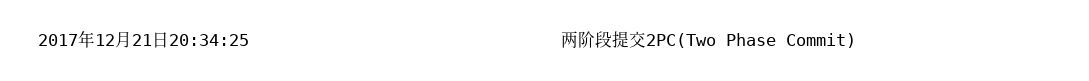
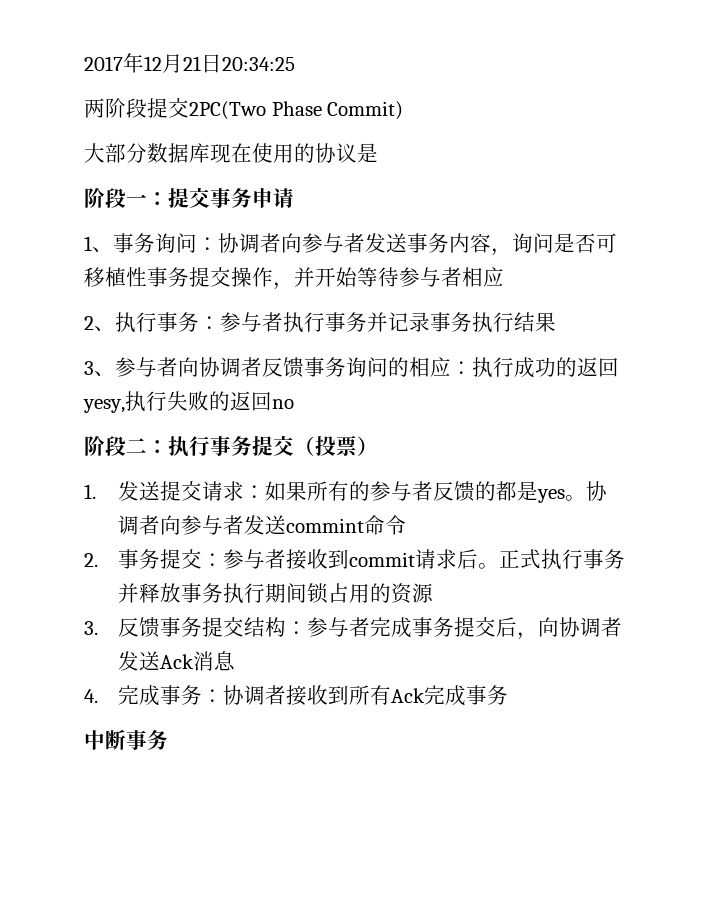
+ 大部分数据库现在使用的协议是
+ 阶段一：提交事务申请
+ 1、事务询问：协调者向参与者发送事务内容，询问是否可移植性事务提交操作，并开始等待参与者相应
+ 2、执行事务：参与者执行事务并记录事务执行结果
+ 3、参与者向协调者反馈事务询问的相应：执行成功的返回yesy,执行失败的返回no
+ 阶段二：执行事务提交（投票）
+ 1.发送提交请求：如果所有的参与者反馈的都是yes。协调者向参与者发送commint命令
+ 2.事务提交：参与者接收到commit请求后。正式执行事务并释放事务执行期间锁占用的资源
+ 3.反馈事务提交结构：参与者完成事务提交后，向协调者发送Ack消息
+ 4.完成事务：协调者接收到所有Ack完成事务
+ 中断事务

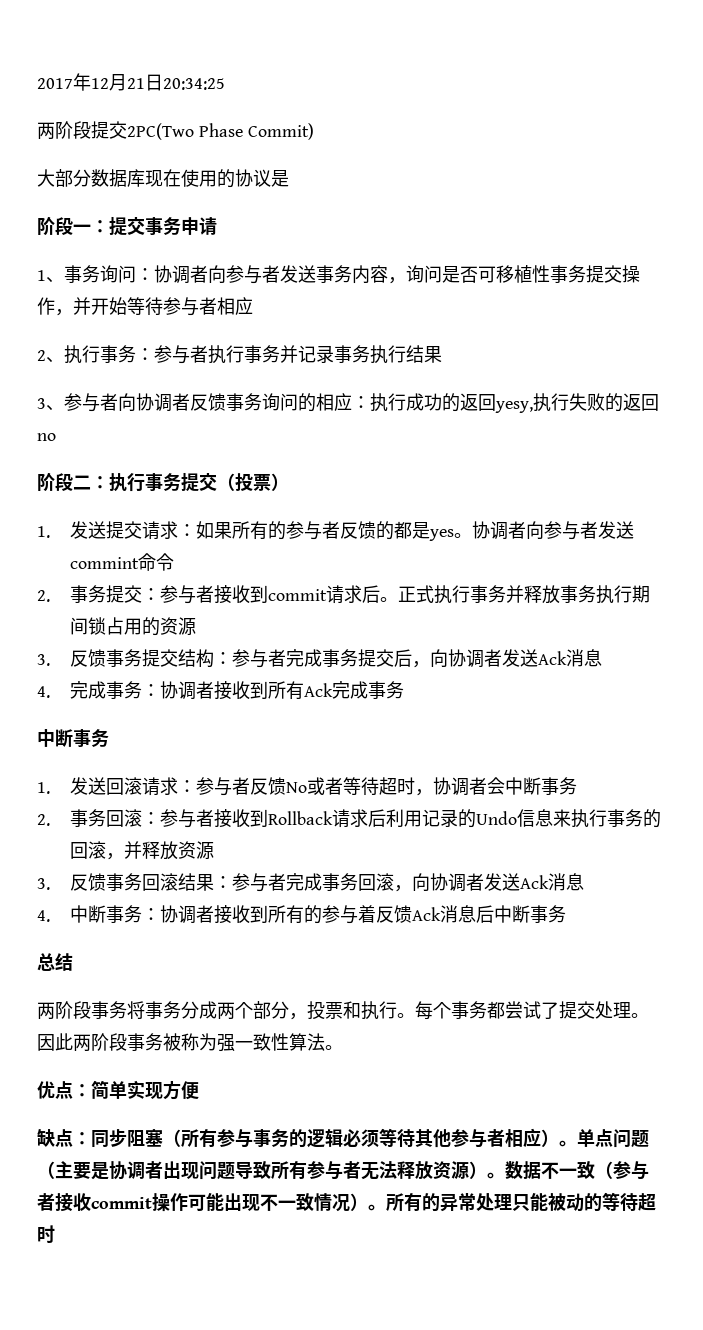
+ 1.发送回滚请求：参与者反馈No或者等待超时，协调者会中断事务
+ 2.事务回滚：参与者接收到Rollback请求后利用记录的Undo信息来执行事务的回滚，并释放资源
+ 3.反馈事务回滚结果：参与者完成事务回滚，向协调者发送Ack消息
+ 4.中断事务：协调者接收到所有的参与着反馈Ack消息后中断事务
+ 总结
+ 两阶段事务将事务分成两个部分，投票和执行。每个事务都尝试了提交处理。因此两阶段事务被称为强一致性算法。
+ 优点：简单实现方便
+ 缺点：同步阻塞（所有参与事务的逻辑必须等待其他参与者相应）。单点问题（主要是协调者出现问题导致所有参与者无法释放资源）。数据不一致（参与者接收commit操作可能出现不一致情况）。所有的异常处理只能被动的等待超时

